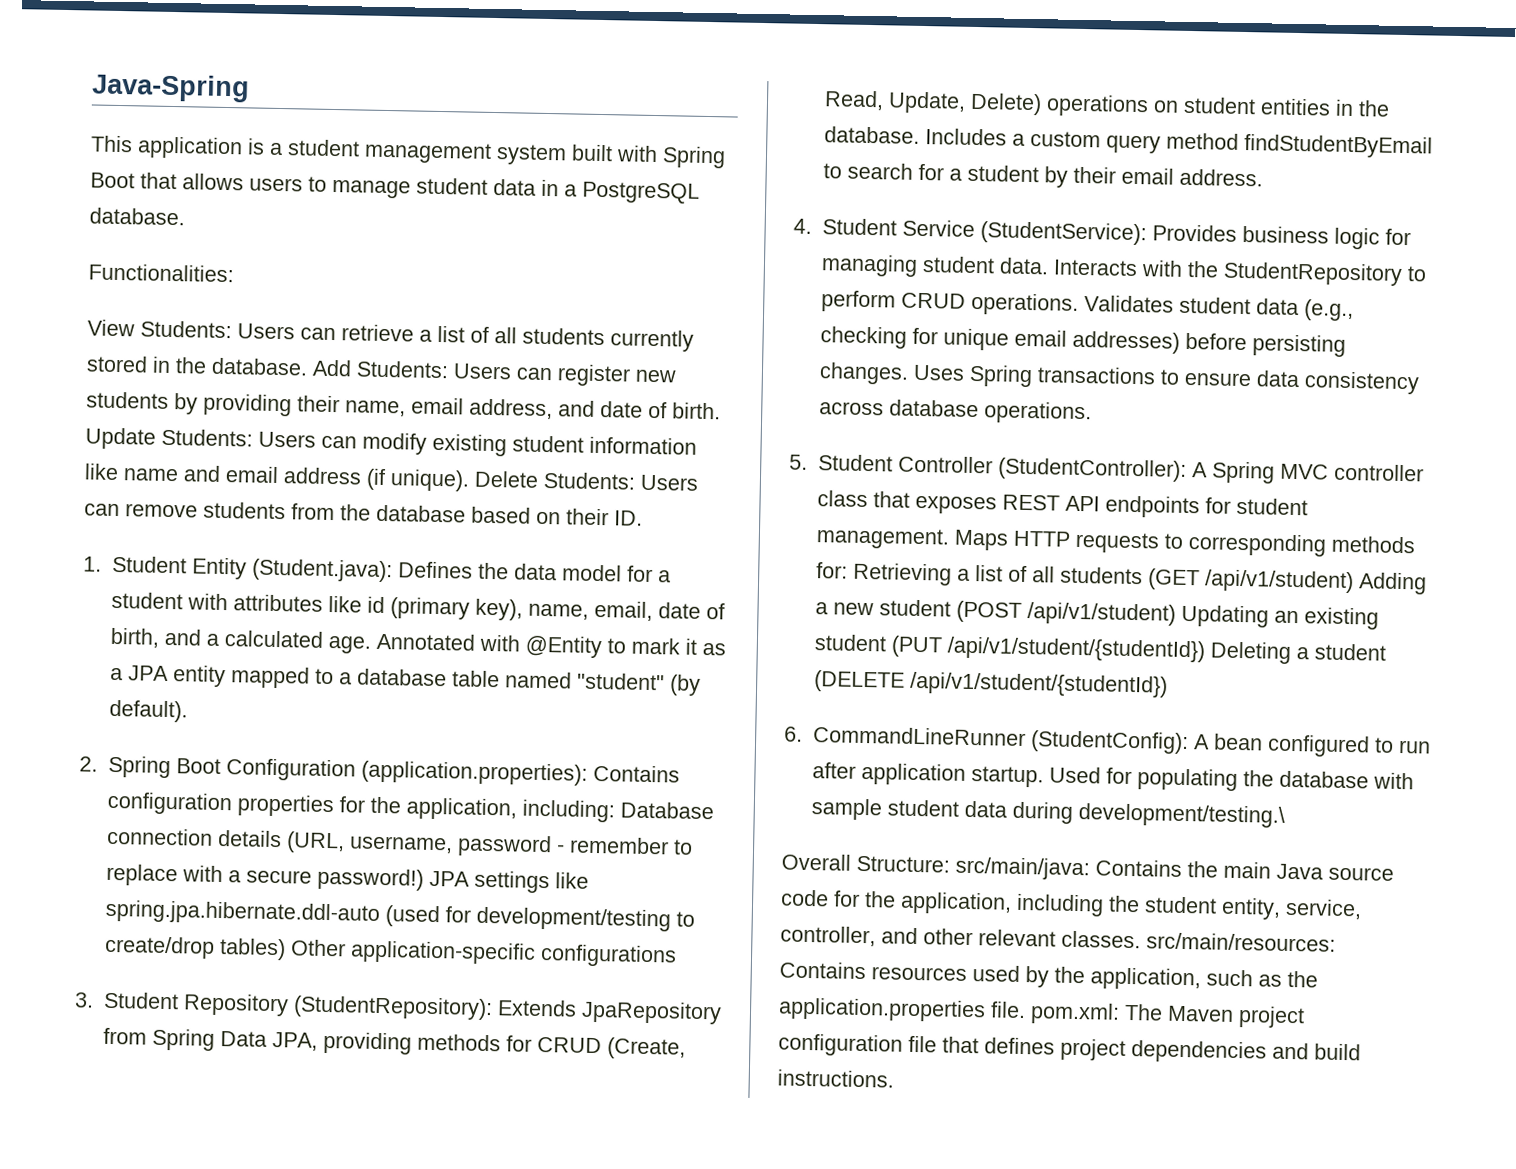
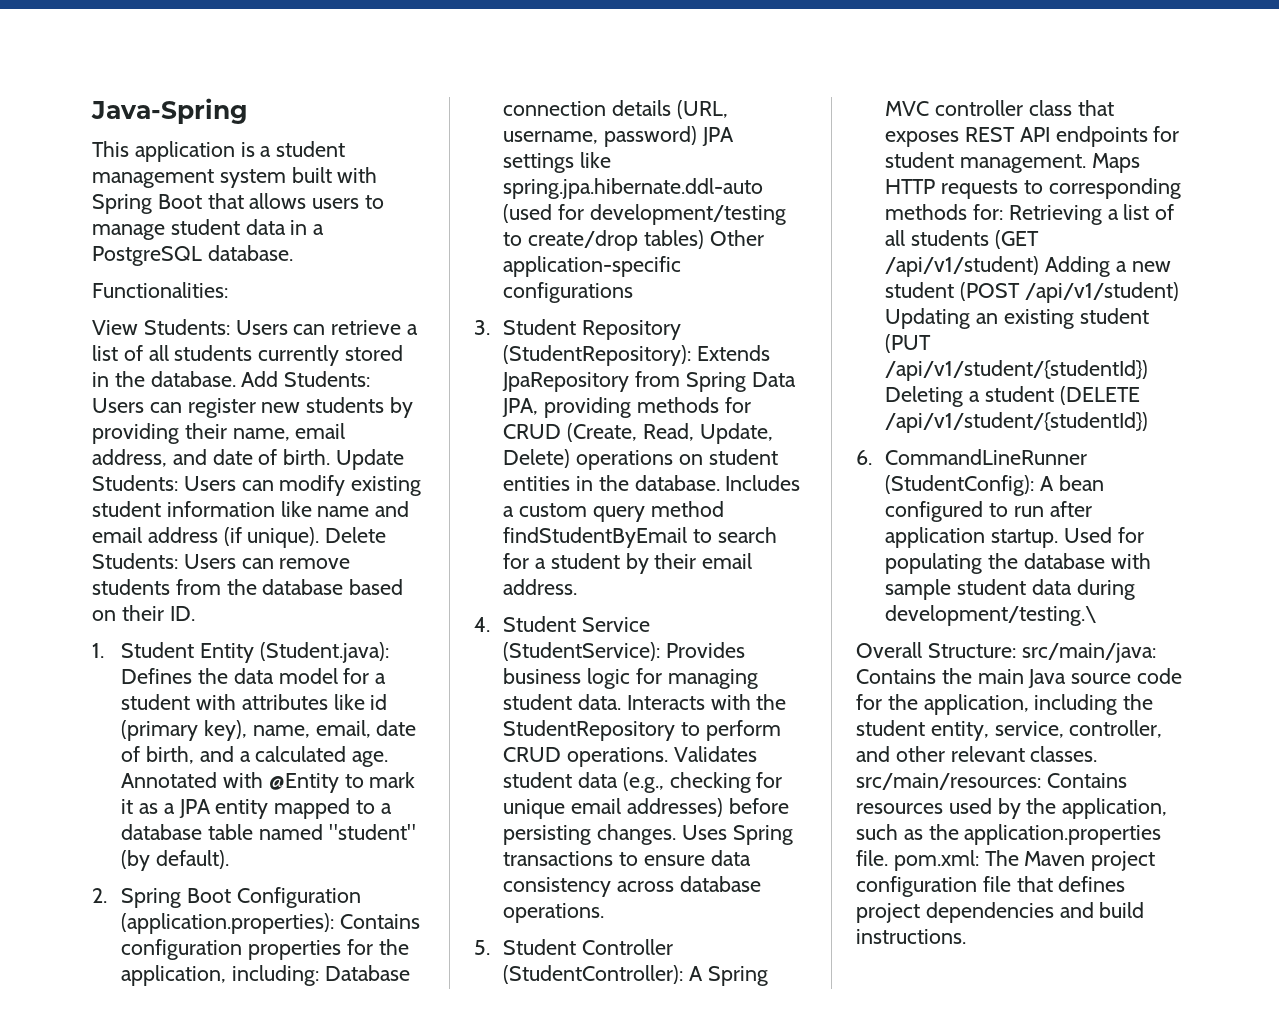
- 2. Spring Boot Configuration (application.properties): Contains configuration properties for the application, including: Database connection details (URL, username, password - remember to replace with a secure password!) JPA settings like spring.jpa.hibernate.ddl-auto (used for development/testing to create/drop tables) Other application-specific configurations
+ 2. Spring Boot Configuration (application.properties): Contains configuration properties for the application, including: Database connection details (URL, username, password) JPA settings like spring.jpa.hibernate.ddl-auto (used for development/testing to create/drop tables) Other application-specific configurations

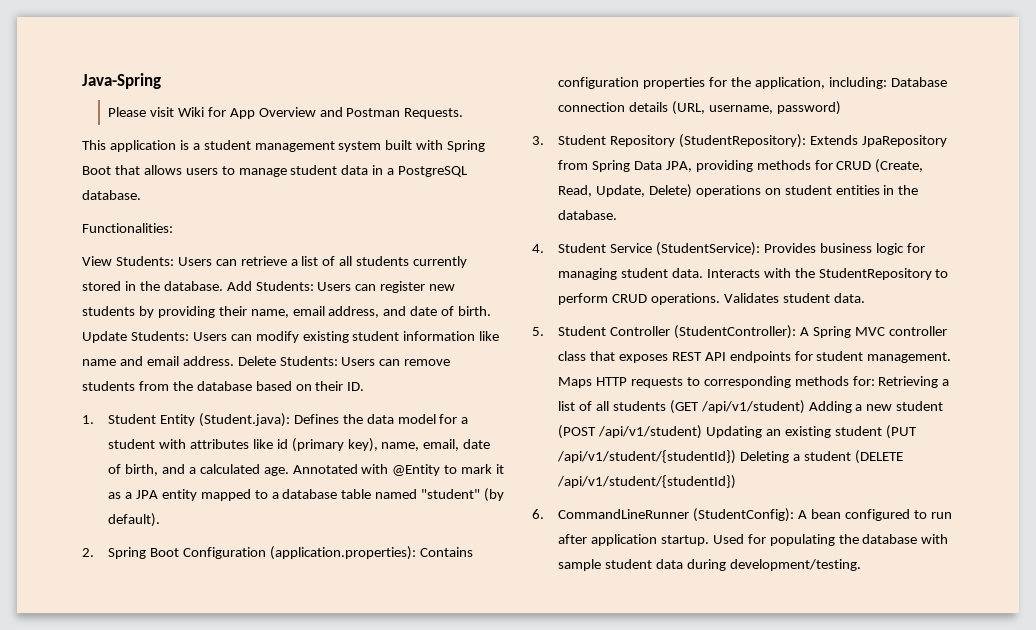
+ Please visit Wiki for App Overview and Postman Requests.
- Update Students: Users can modify existing student information like name and email address (if unique).
+ Update Students: Users can modify existing student information like name and email address.
- 2. Spring Boot Configuration (application.properties): Contains configuration properties for the application, including: Database connection details (URL, username, password) JPA settings like spring.jpa.hibernate.ddl-auto (used for development/testing to create/drop tables) Other application-specific configurations
+ 2. Spring Boot Configuration (application.properties): Contains configuration properties for the application, including: Database connection details (URL, username, password)
- Includes a custom query method findStudentByEmail to search for a student by their email address.
- Validates student data (e.g., checking for unique email addresses) before persisting changes. Uses Spring transactions to ensure data consistency across database operations.
+ Validates student data.
- Used for populating the database with sample student data during development/testing.\
- Overall Structure: src/main/java: Contains the main Java source code for the application, including the student entity, service, controller, and other relevant classes. src/main/resources: Contains resources used by the application, such as the application.properties file. pom.xml: The Maven project configuration file that defines project dependencies and build instructions.
+ Used for populating the database with sample student data during development/testing.

